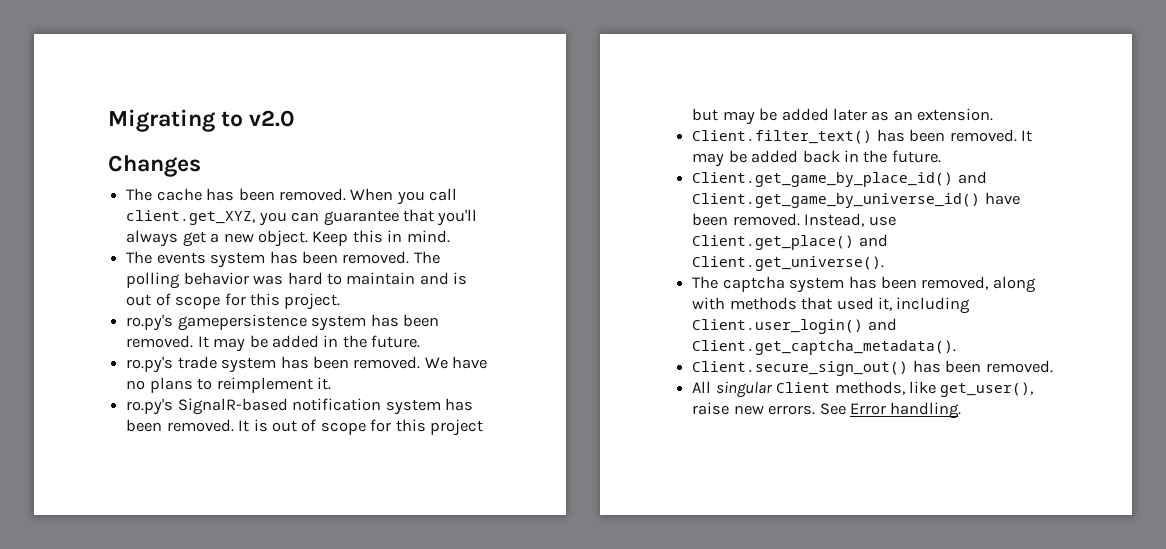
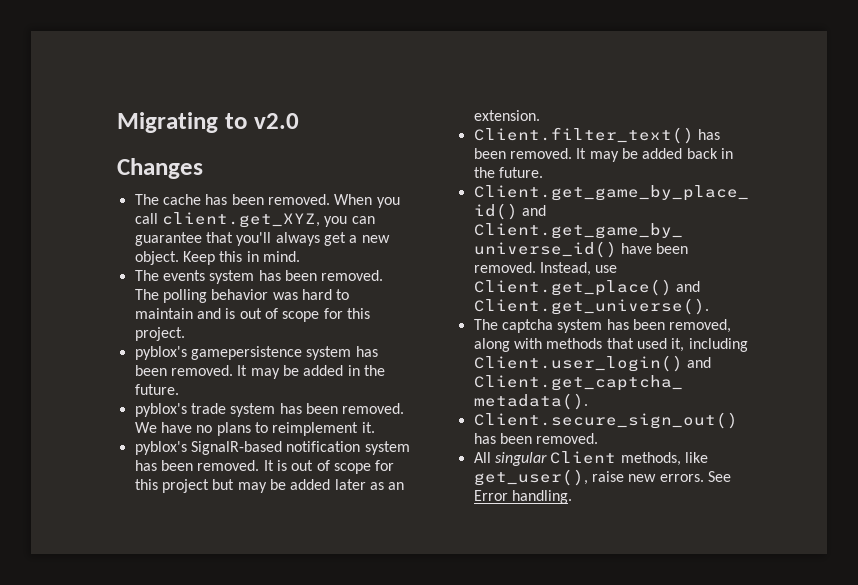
- ro.py's gamepersistence system has been removed.
+ pyblox's gamepersistence system has been removed.
- ro.py's trade system has been removed.
+ pyblox's trade system has been removed.
- ro.py's SignalR-based notification system has been removed.
+ pyblox's SignalR-based notification system has been removed.

